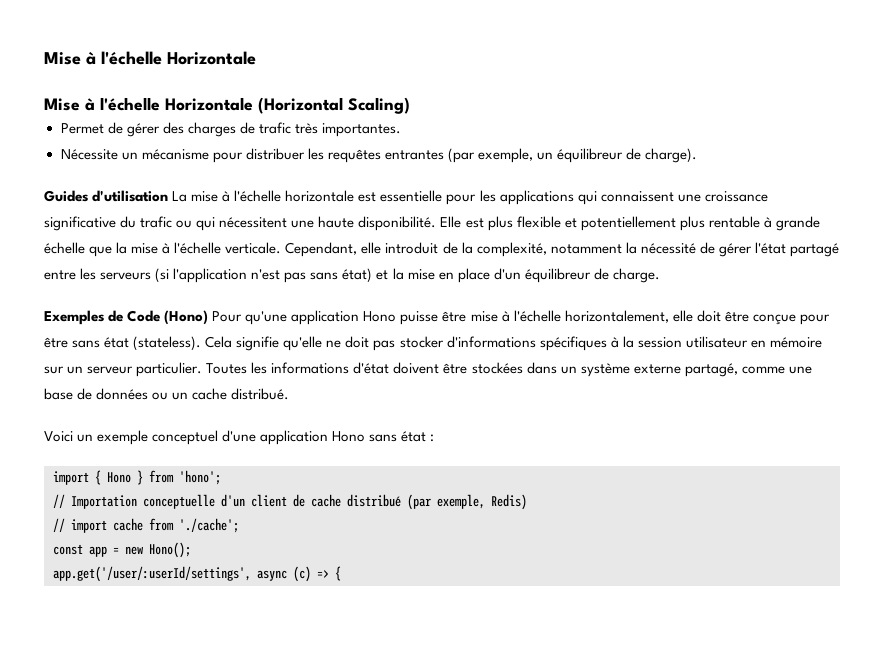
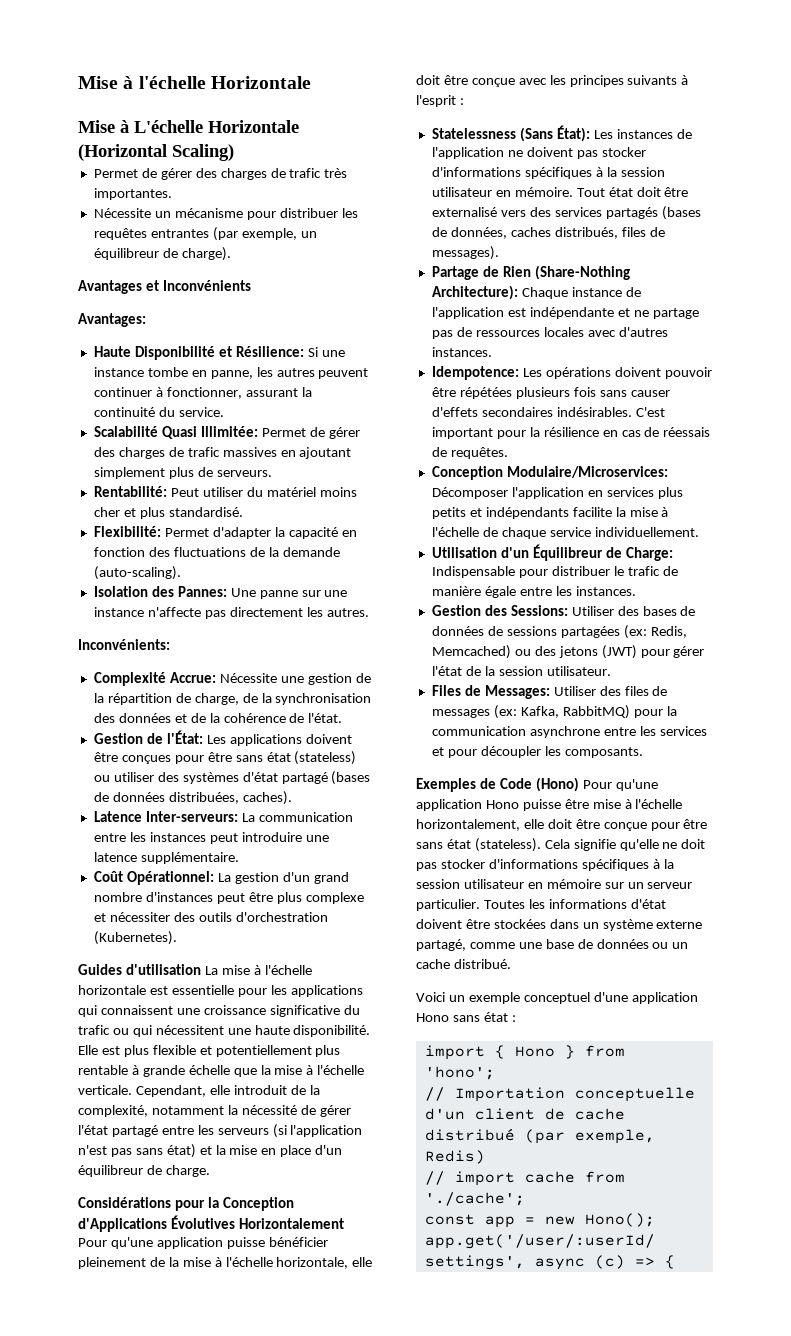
- Mise à l'échelle Horizontale (Horizontal Scaling)
+ Mise à L'échelle Horizontale (Horizontal Scaling)
+ Avantages et Inconvénients
+ Avantages:
+ Haute Disponibilité et Résilience: Si une instance tombe en panne, les autres peuvent continuer à fonctionner, assurant la continuité du service.
+ Scalabilité Quasi Illimitée: Permet de gérer des charges de trafic massives en ajoutant simplement plus de serveurs.
+ Rentabilité: Peut utiliser du matériel moins cher et plus standardisé.
+ Flexibilité: Permet d'adapter la capacité en fonction des fluctuations de la demande (auto-scaling).
+ Isolation des Pannes: Une panne sur une instance n'affecte pas directement les autres.
+ Inconvénients:
+ Complexité Accrue: Nécessite une gestion de la répartition de charge, de la synchronisation des données et de la cohérence de l'état.
+ Gestion de l'État: Les applications doivent être conçues pour être sans état (stateless) ou utiliser des systèmes d'état partagé (bases de données distribuées, caches).
+ Latence Inter-serveurs: La communication entre les instances peut introduire une latence supplémentaire.
+ Coût Opérationnel: La gestion d'un grand nombre d'instances peut être plus complexe et nécessiter des outils d'orchestration (Kubernetes).
+ Considérations pour la Conception d'Applications Évolutives Horizontalement Pour qu'une application puisse bénéficier pleinement de la mise à l'échelle horizontale, elle doit être conçue avec les principes suivants à l'esprit :
+ Statelessness (Sans État): Les instances de l'application ne doivent pas stocker d'informations spécifiques à la session utilisateur en mémoire. Tout état doit être externalisé vers des services partagés (bases de données, caches distribués, files de messages).
+ Partage de Rien (Share-Nothing Architecture): Chaque instance de l'application est indépendante et ne partage pas de ressources locales avec d'autres instances.
+ Idempotence: Les opérations doivent pouvoir être répétées plusieurs fois sans causer d'effets secondaires indésirables. C'est important pour la résilience en cas de réessais de requêtes.
+ Conception Modulaire/Microservices: Décomposer l'application en services plus petits et indépendants facilite la mise à l'échelle de chaque service individuellement.
+ Utilisation d'un Équilibreur de Charge: Indispensable pour distribuer le trafic de manière égale entre les instances.
+ Gestion des Sessions: Utiliser des bases de données de sessions partagées (ex: Redis, Memcached) ou des jetons (JWT) pour gérer l'état de la session utilisateur.
+ Files de Messages: Utiliser des files de messages (ex: Kafka, RabbitMQ) pour la communication asynchrone entre les services et pour découpler les composants.

